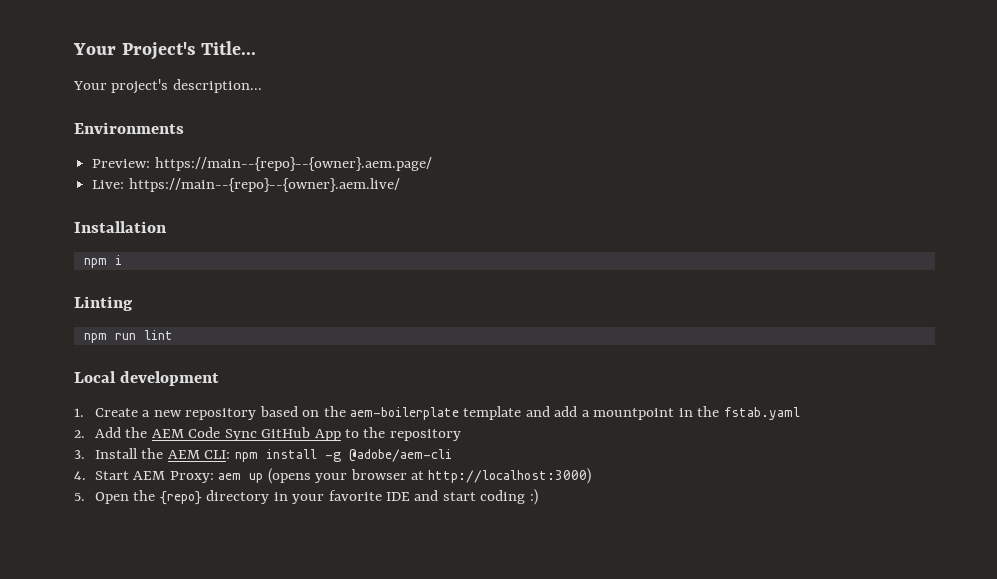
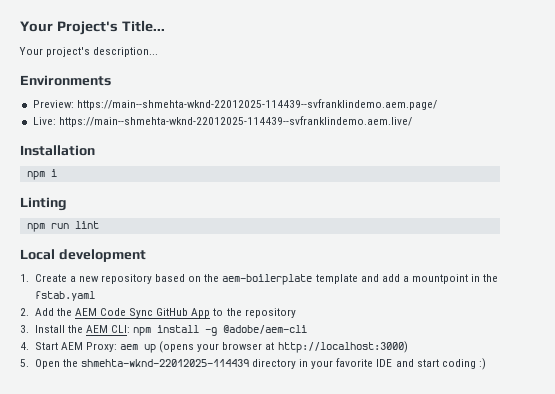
- Preview: https://main--{repo}--{owner}.aem.page/
+ Preview: https://main--shmehta-wknd-22012025-114439--svfranklindemo.aem.page/
- Live: https://main--{repo}--{owner}.aem.live/
+ Live: https://main--shmehta-wknd-22012025-114439--svfranklindemo.aem.live/
- 5. Open the {repo} directory in your favorite IDE and start coding :)
+ 5. Open the shmehta-wknd-22012025-114439 directory in your favorite IDE and start coding :)

